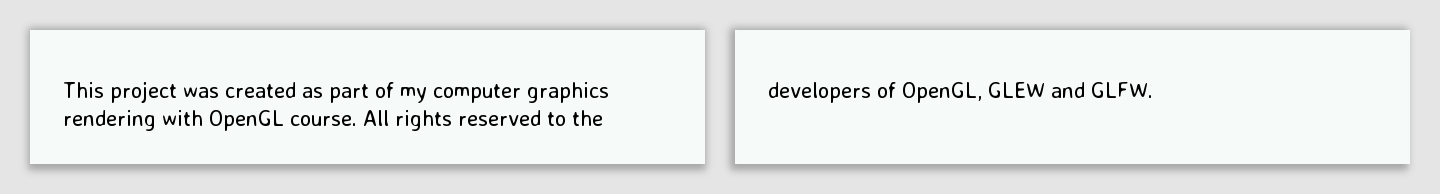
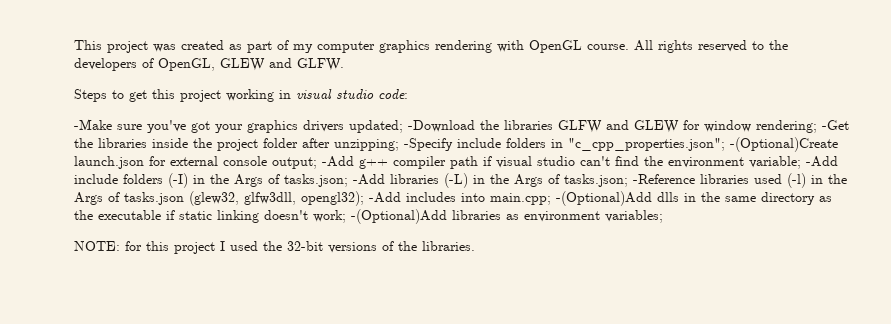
+ Steps to get this project working in visual studio code:
+ -Make sure you've got your graphics drivers updated; -Download the libraries GLFW and GLEW for window rendering; -Get the libraries inside the project folder after unzipping; -Specify include folders in "c_cpp_properties.json"; -(Optional)Create launch.json for external console output; -Add g++ compiler path if visual studio can't find the environment variable; -Add include folders (-I) in the Args of tasks.json; -Add libraries (-L) in the Args of tasks.json; -Reference libraries used (-l) in the Args of tasks.json (glew32, glfw3dll, opengl32); -Add includes into main.cpp; -(Optional)Add dlls in the same directory as the executable if static linking doesn't work; -(Optional)Add libraries as environment variables;
+ NOTE: for this project I used the 32-bit versions of the libraries.

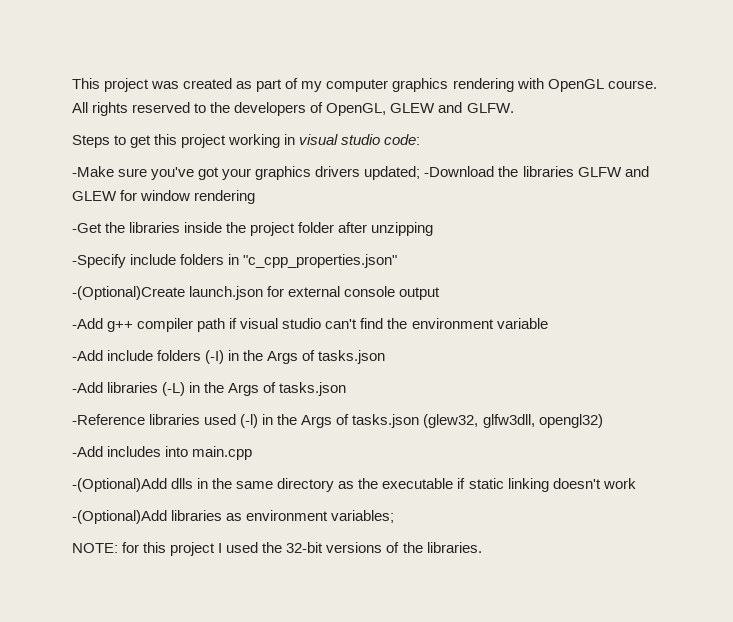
- -Download the libraries GLFW and GLEW for window rendering; -Get the libraries inside the project folder after unzipping; -Specify include folders in "c_cpp_properties.json"; -(Optional)Create launch.json for external console output; -Add g++ compiler path if visual studio can't find the environment variable; -Add include folders (-I) in the Args of tasks.json; -Add libraries (-L) in the Args of tasks.json; -Reference libraries used (-l) in the Args of tasks.json (glew32, glfw3dll, opengl32); -Add includes into main.cpp; -(Optional)Add dlls in the same directory as the executable if static linking doesn't work; -(Optional)Add libraries as environment variables;
+ -Download the libraries GLFW and GLEW for window rendering
+ -Get the libraries inside the project folder after unzipping
+ -Specify include folders in "c_cpp_properties.json"
+ -(Optional)Create launch.json for external console output
+ -Add g++ compiler path if visual studio can't find the environment variable
+ -Add include folders (-I) in the Args of tasks.json
+ -Add libraries (-L) in the Args of tasks.json
+ -Reference libraries used (-l) in the Args of tasks.json (glew32, glfw3dll, opengl32)
+ -Add includes into main.cpp
+ -(Optional)Add dlls in the same directory as the executable if static linking doesn't work
+ -(Optional)Add libraries as environment variables;

